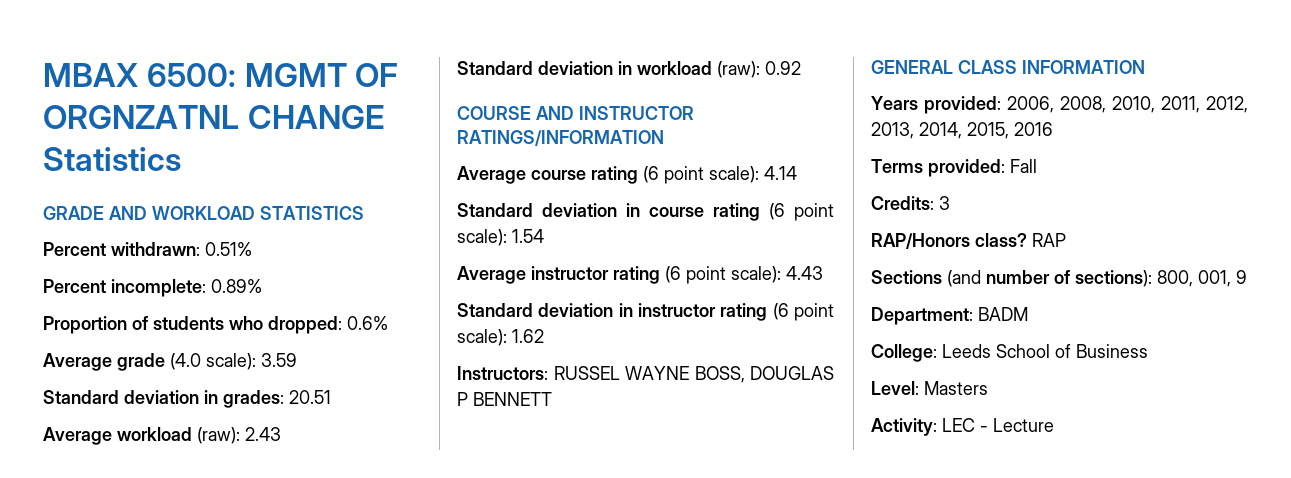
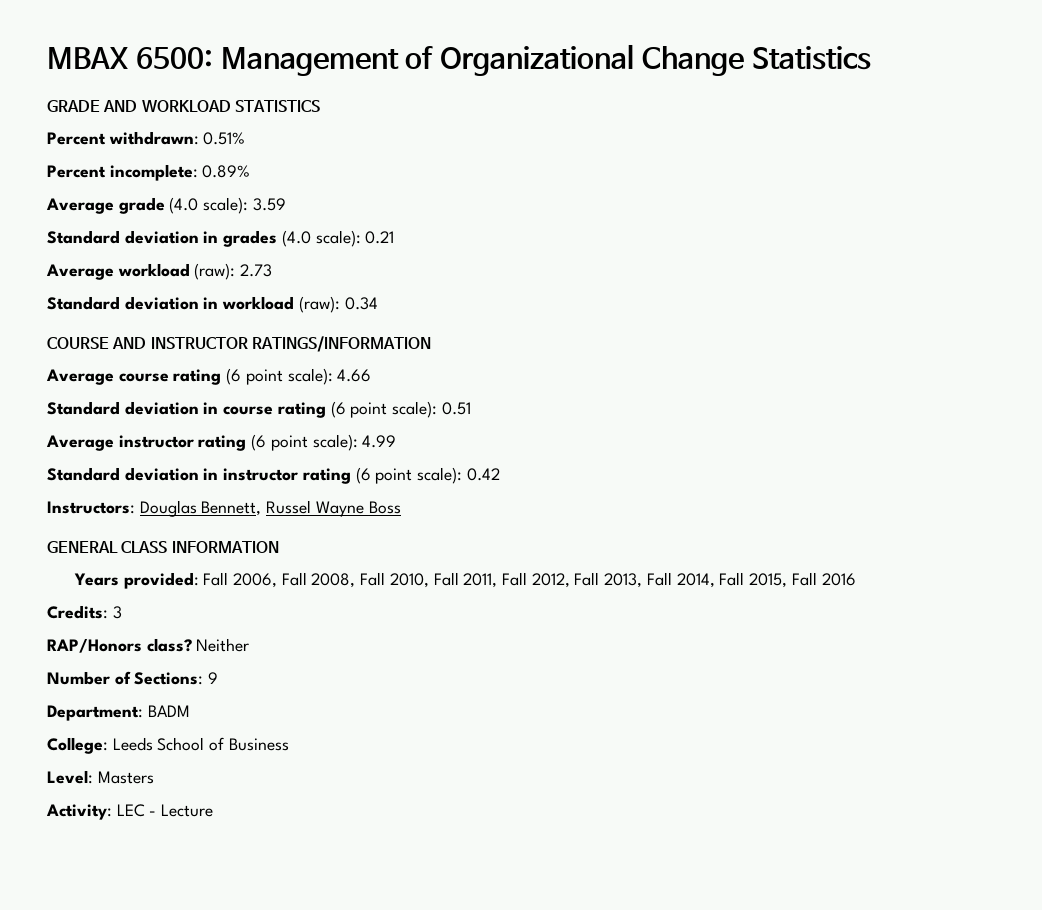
- MBAX 6500: MGMT OF ORGNZATNL CHANGE Statistics
+ MBAX 6500: Management of Organizational Change Statistics
- Proportion of students who dropped: 0.6%
- Standard deviation in grades: 20.51
+ Standard deviation in grades (4.0 scale): 0.21
- Average workload (raw): 2.43
+ Average workload (raw): 2.73
- Standard deviation in workload (raw): 0.92
+ Standard deviation in workload (raw): 0.34
- Average course rating (6 point scale): 4.14
+ Average course rating (6 point scale): 4.66
- Standard deviation in course rating (6 point scale): 1.54
+ Standard deviation in course rating (6 point scale): 0.51
- Average instructor rating (6 point scale): 4.43
+ Average instructor rating (6 point scale): 4.99
- Standard deviation in instructor rating (6 point scale): 1.62
+ Standard deviation in instructor rating (6 point scale): 0.42
- Instructors: RUSSEL WAYNE BOSS, DOUGLAS P BENNETT
+ Instructors: Douglas Bennett, Russel Wayne Boss
- Years provided: 2006, 2008, 2010, 2011, 2012, 2013, 2014, 2015, 2016
- Terms provided: Fall
+ Years provided: Fall 2006, Fall 2008, Fall 2010, Fall 2011, Fall 2012, Fall 2013, Fall 2014, Fall 2015, Fall 2016
  Credits: 3
- RAP/Honors class? RAP
- Sections (and number of sections): 800, 001, 9
+ RAP/Honors class? Neither
+ Number of Sections: 9

